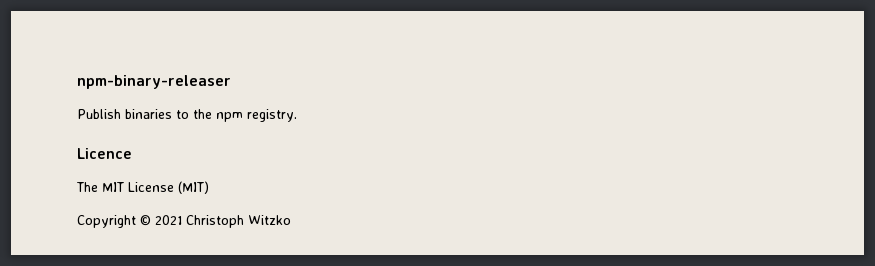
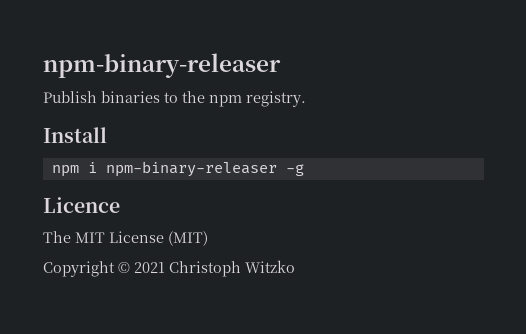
+ Install
+ npm i npm-binary-releaser -g

